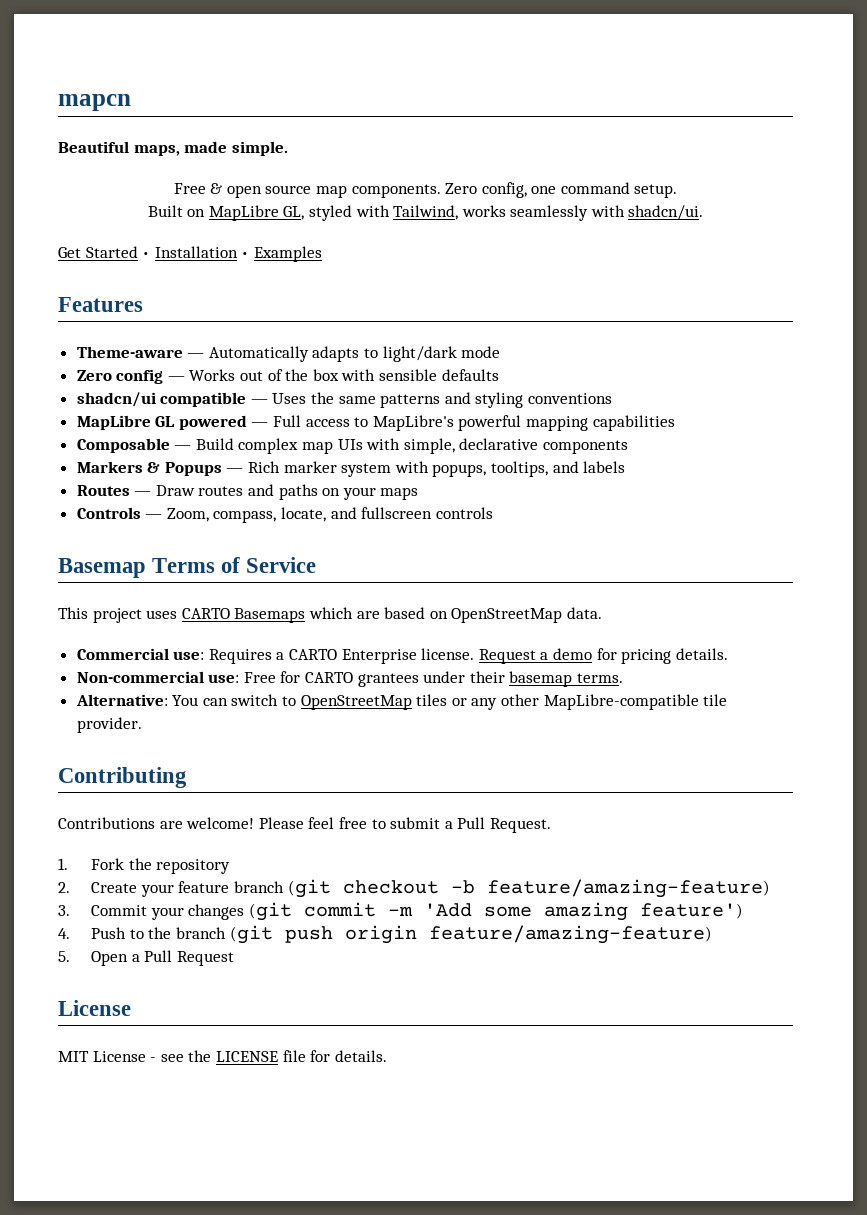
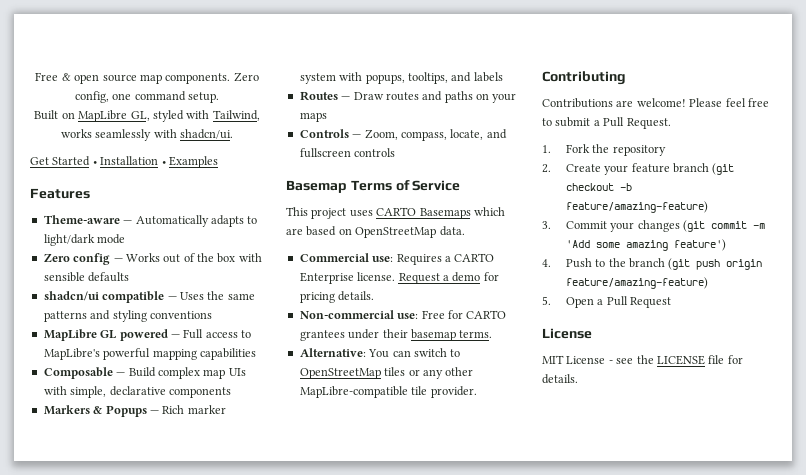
- mapcn
- Beautiful maps, made simple.

